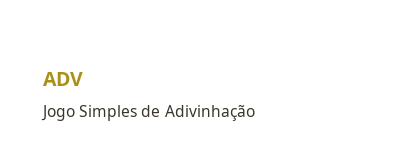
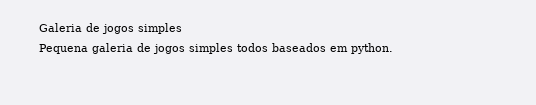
- ADV
- Jogo Simples de Adivinhação
+ Galeria de jogos simples
+ Pequena galeria de jogos simples todos baseados em python.

